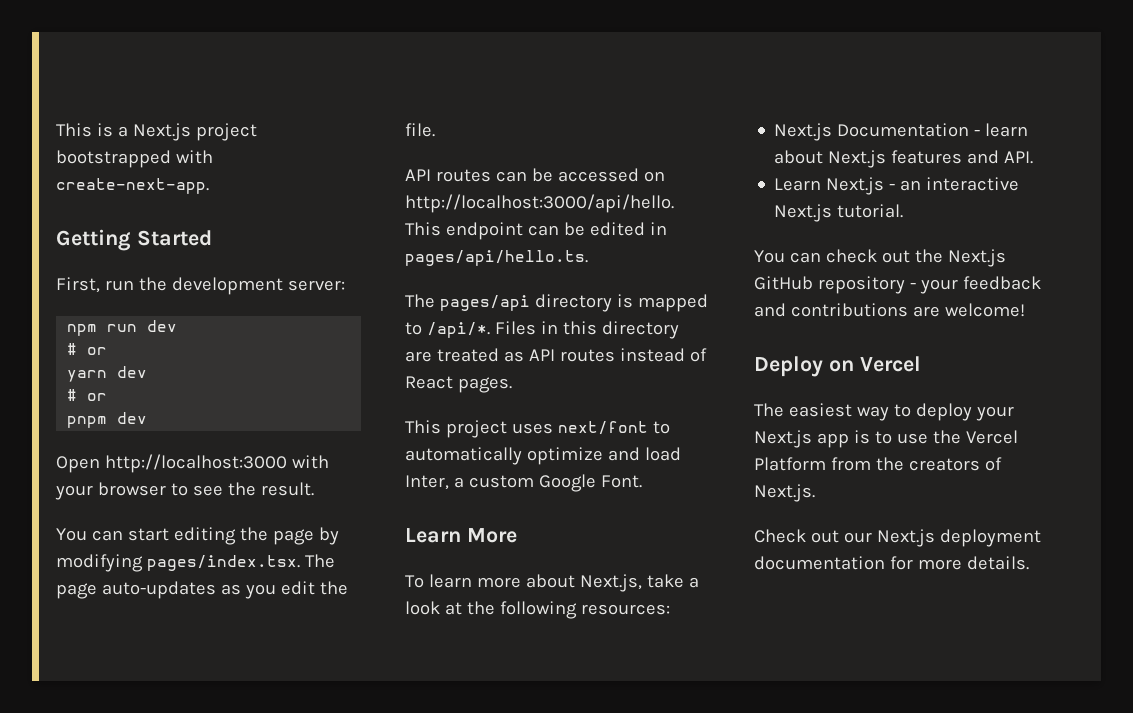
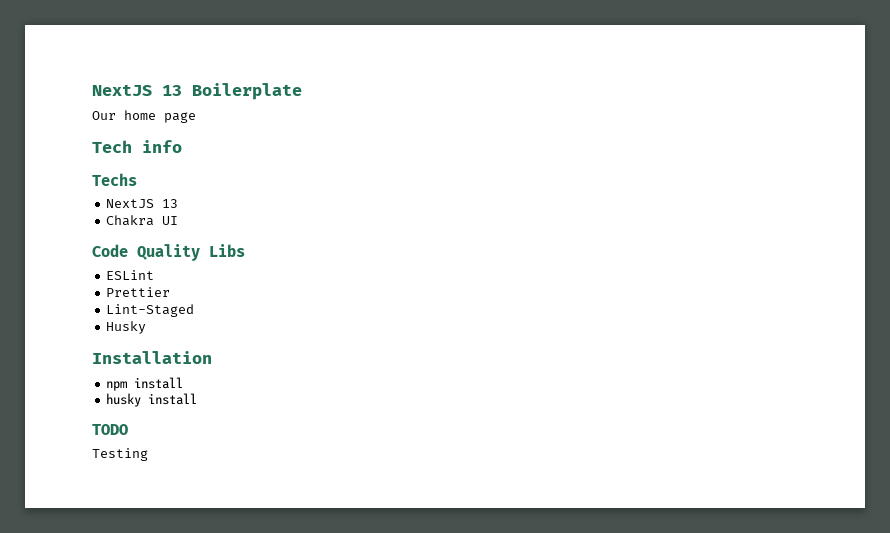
- This is a Next.js project bootstrapped with create-next-app.
- Getting Started
- First, run the development server:
- npm run dev
- # or
- yarn dev
- # or
- pnpm dev
- Open http://localhost:3000 with your browser to see the result.
- You can start editing the page by modifying pages/index.tsx. The page auto-updates as you edit the file.
- API routes can be accessed on http://localhost:3000/api/hello. This endpoint can be edited in pages/api/hello.ts.
- The pages/api directory is mapped to /api/*. Files in this directory are treated as API routes instead of React pages.
- This project uses next/font to automatically optimize and load Inter, a custom Google Font.
- Learn More
- To learn more about Next.js, take a look at the following resources:
- Next.js Documentation - learn about Next.js features and API.
- Learn Next.js - an interactive Next.js tutorial.
- You can check out the Next.js GitHub repository - your feedback and contributions are welcome!
- Deploy on Vercel
- The easiest way to deploy your Next.js app is to use the Vercel Platform from the creators of Next.js.
- Check out our Next.js deployment documentation for more details.
+ NextJS 13 Boilerplate
+ Our home page
+ Tech info
+ Techs
+ NextJS 13
+ Chakra UI
+ Code Quality Libs
+ ESLint
+ Prettier
+ Lint-Staged
+ Husky
+ Installation
+ npm install
+ husky install
+ TODO
+ Testing

